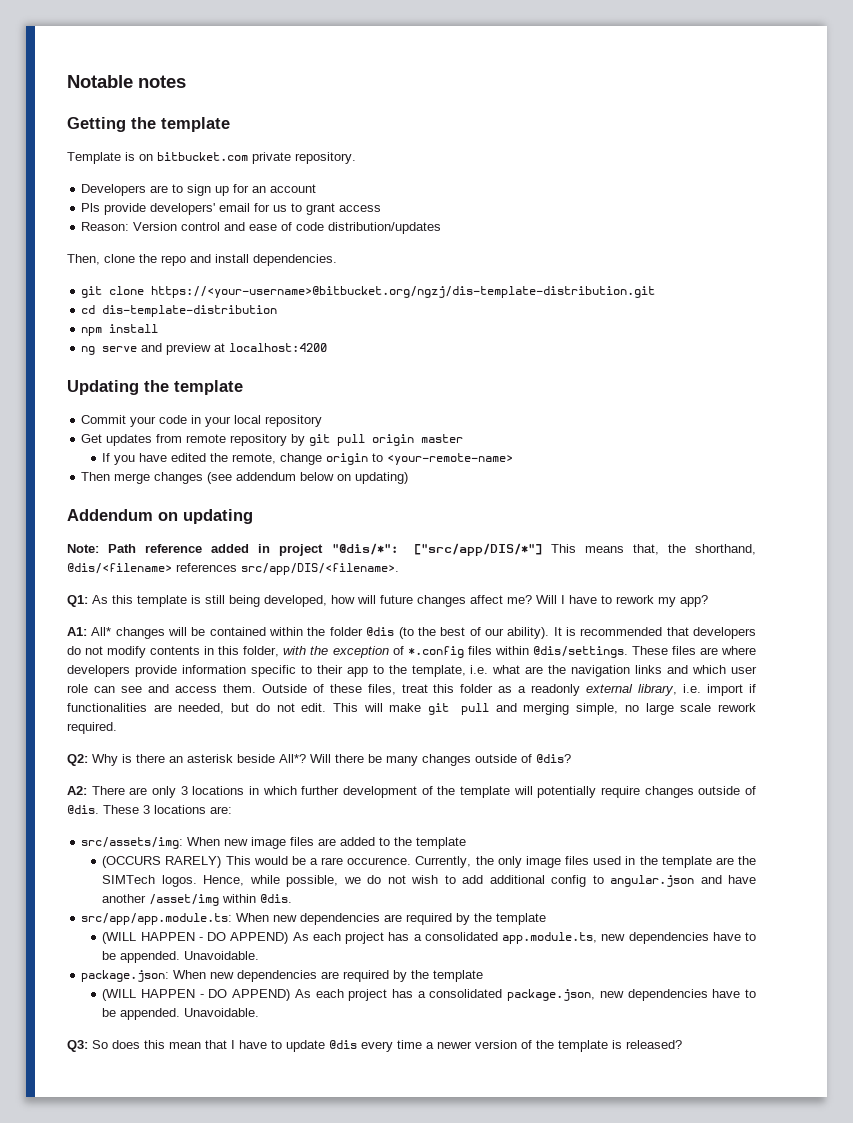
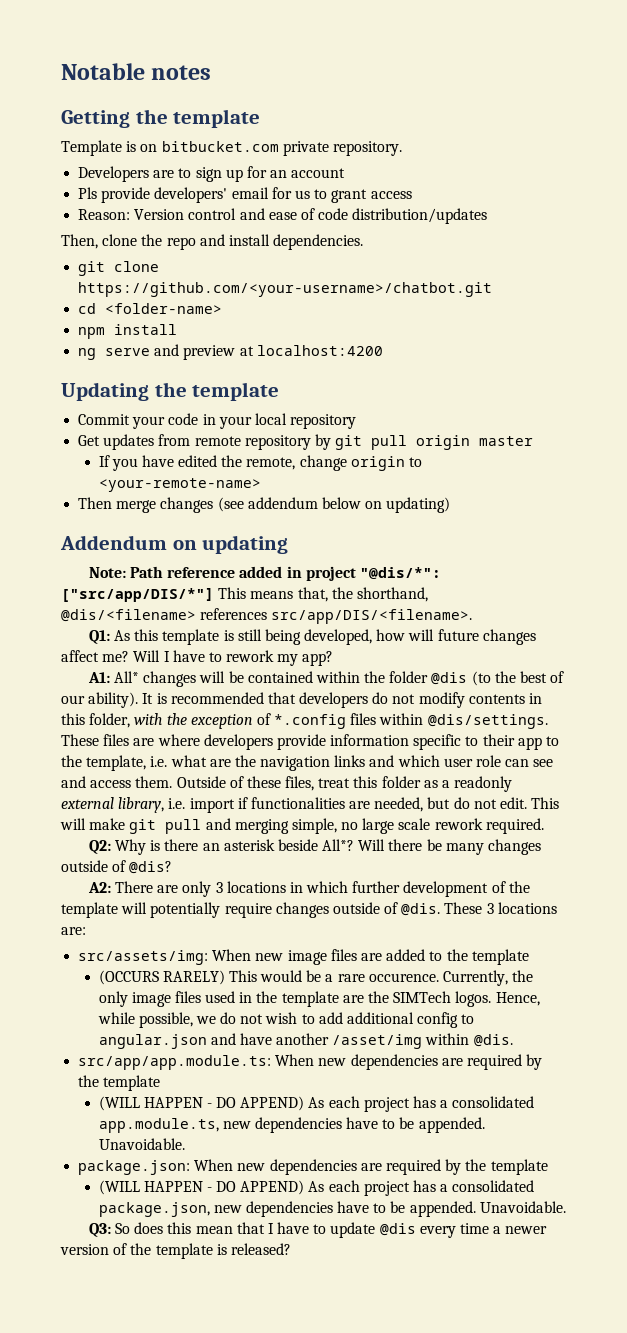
- git clone https://<your-username>@bitbucket.org/ngzj/dis-template-distribution.git
+ git clone https://github.com/<your-username>/chatbot.git
- cd dis-template-distribution
+ cd <folder-name>

